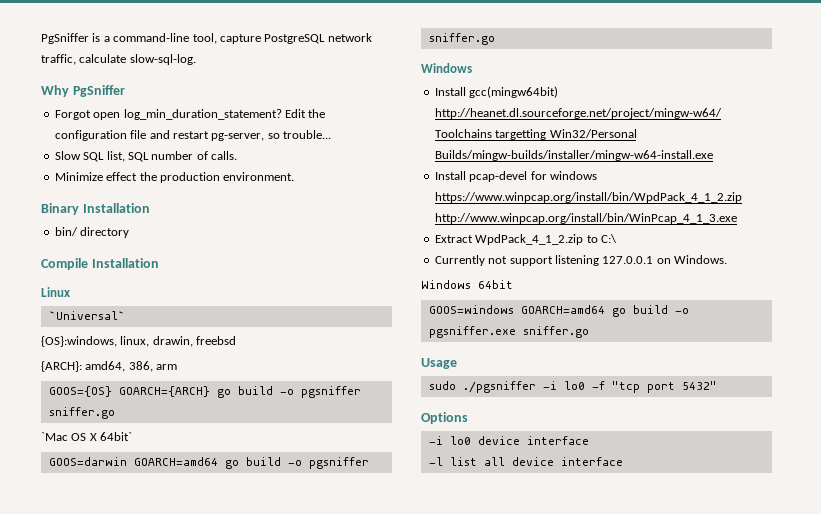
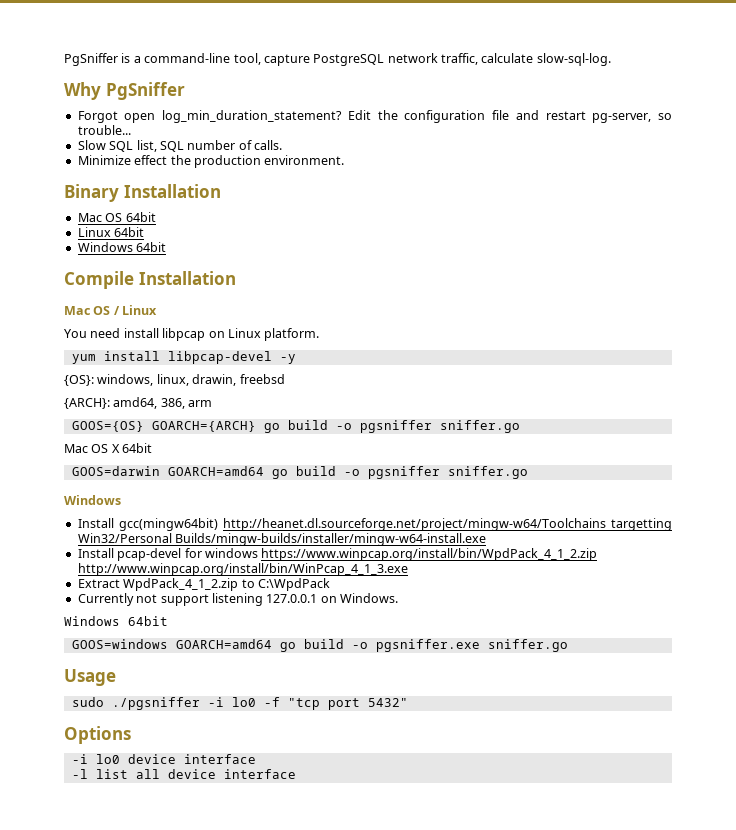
- bin/ directory
+ Mac OS 64bit
+ Linux 64bit
+ Windows 64bit
  Compile Installation
- Linux
- `Universal`
- {OS}:windows, linux, drawin, freebsd
+ Mac OS / Linux
+ You need install libpcap on Linux platform.
+ yum install libpcap-devel -y
+ {OS}: windows, linux, drawin, freebsd
- `Mac OS X 64bit`
+ Mac OS X 64bit
- Extract WpdPack_4_1_2.zip to C:\
+ Extract WpdPack_4_1_2.zip to C:\WpdPack

